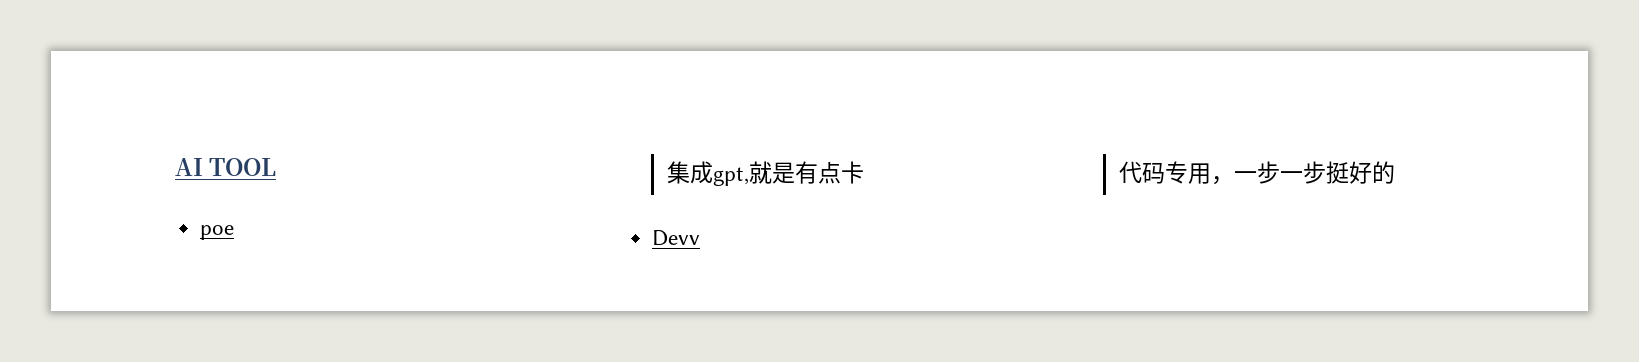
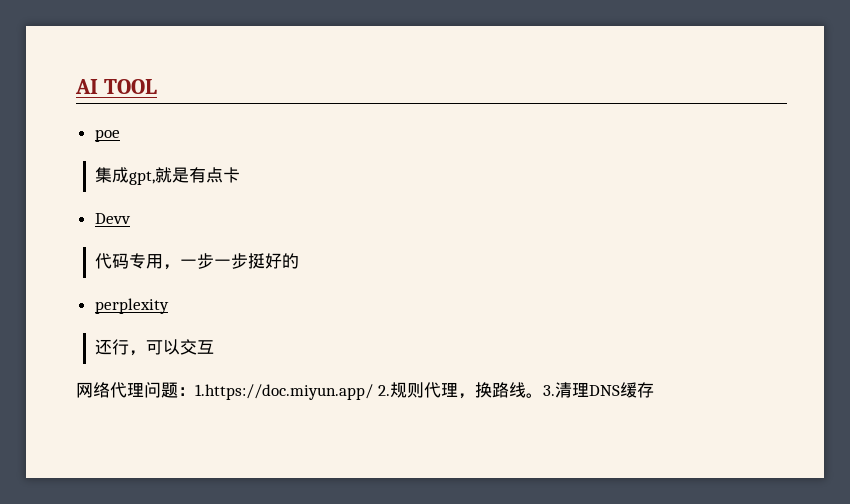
+ perplexity
+ 还行，可以交互
+ 网络代理问题：1.https://doc.miyun.app/ 2.规则代理，换路线。3.清理DNS缓存

